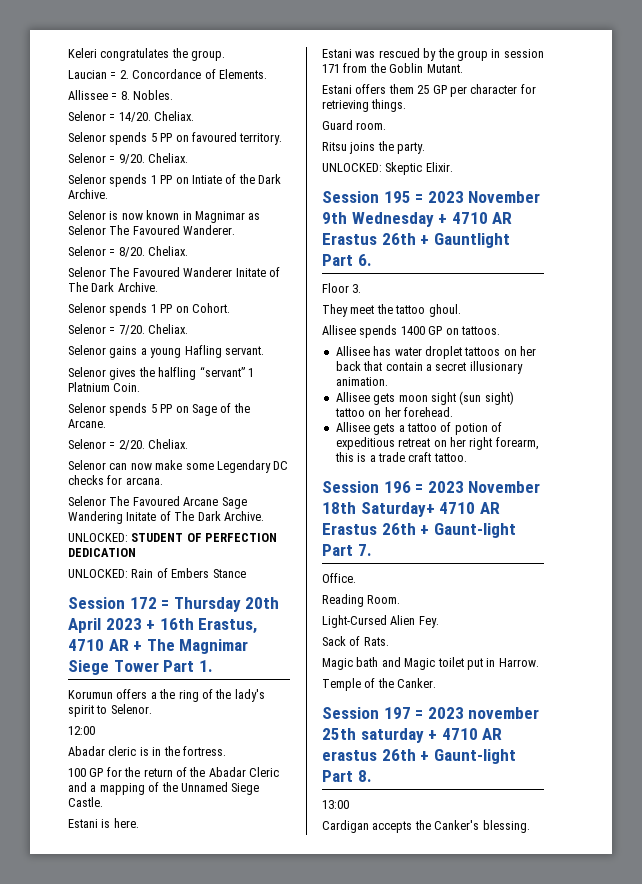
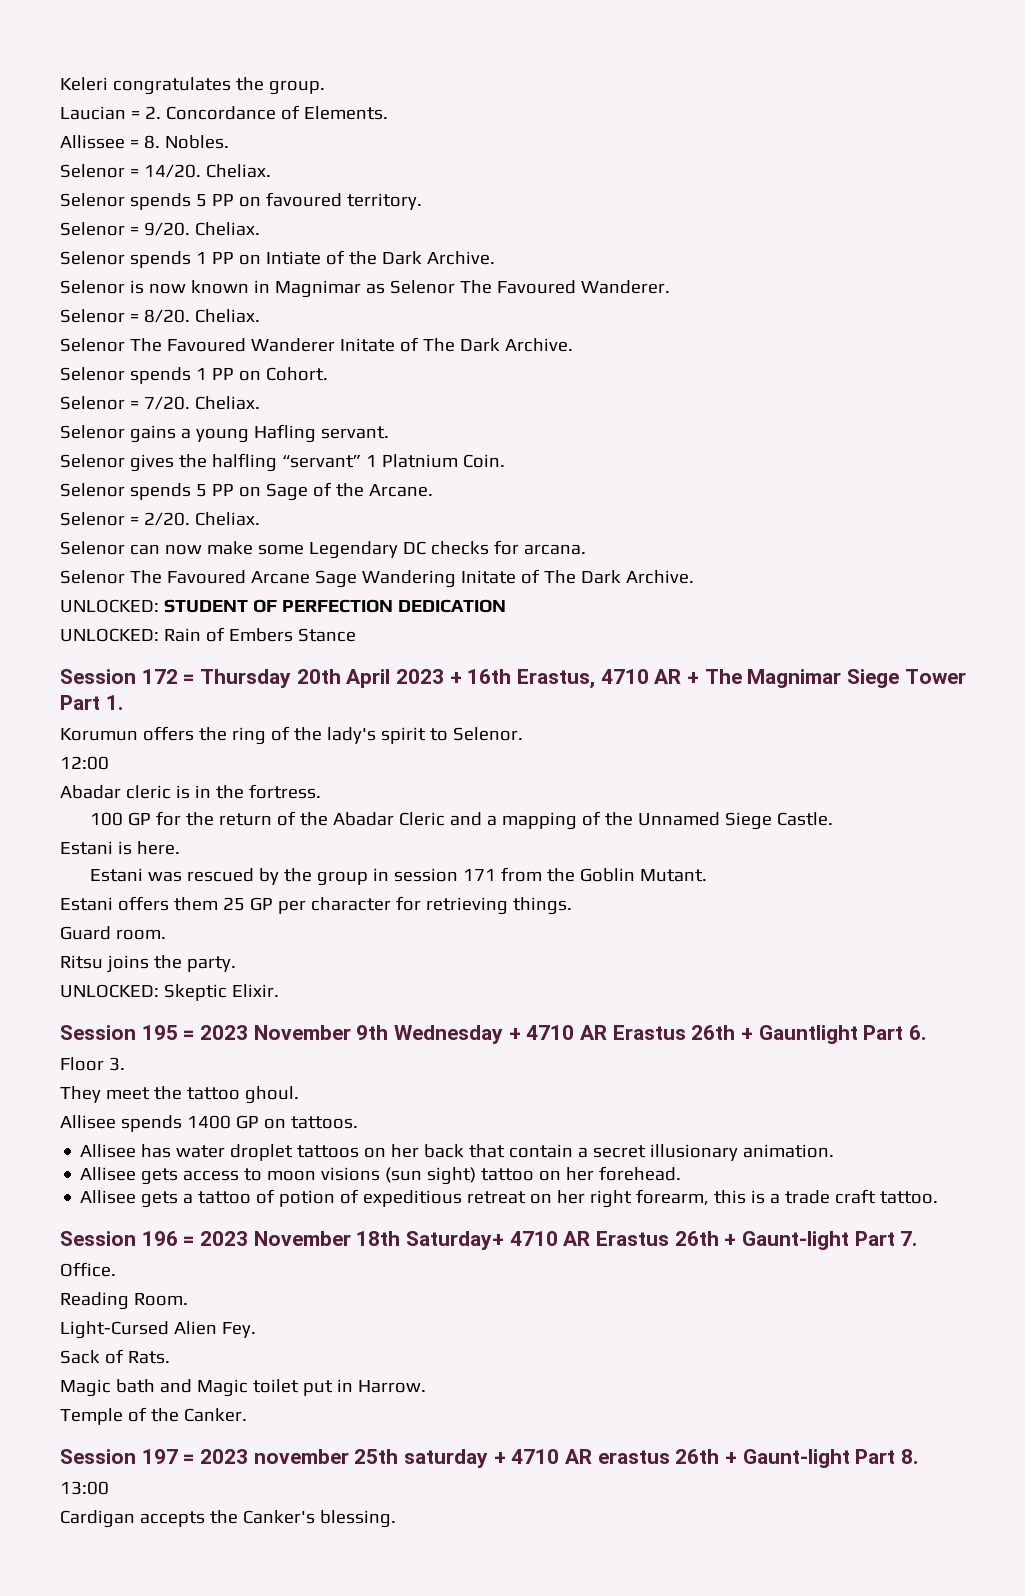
- Korumun offers a the ring of the lady's spirit to Selenor.
+ Korumun offers the ring of the lady's spirit to Selenor.
- Allisee gets moon sight (sun sight) tattoo on her forehead.
+ Allisee gets access to moon visions (sun sight) tattoo on her forehead.

